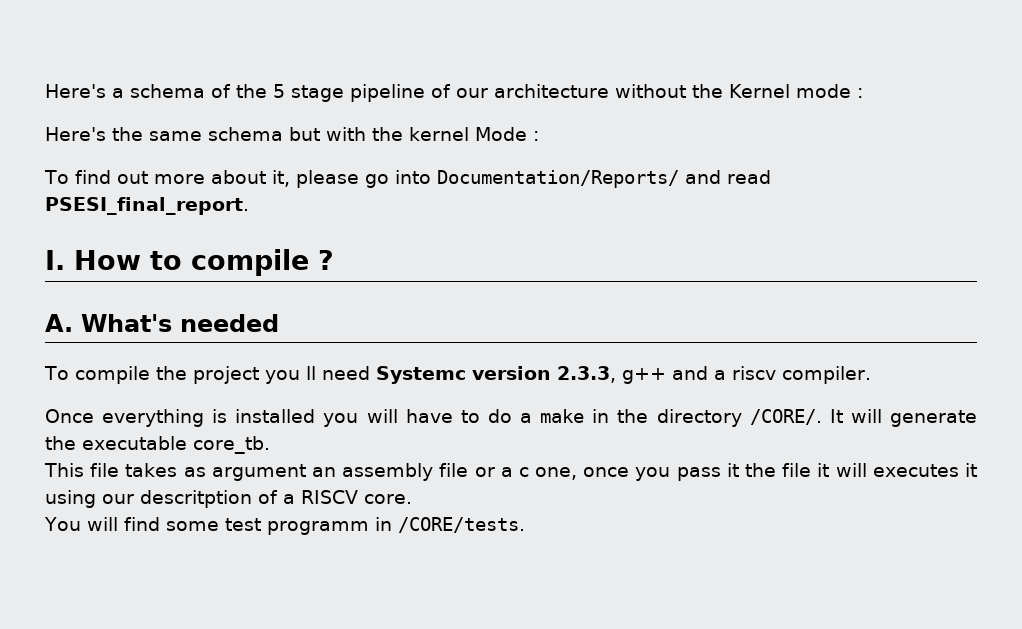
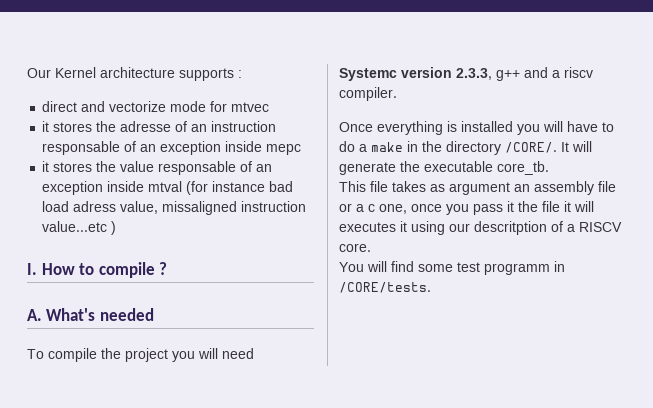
- Here's a schema of the 5 stage pipeline of our architecture without the Kernel mode :
- Here's the same schema but with the kernel Mode :
- To find out more about it, please go into Documentation/Reports/ and read PSESI_final_report.
+ Our Kernel architecture supports :
+ direct and vectorize mode for mtvec
+ it stores the adresse of an instruction responsable of an exception inside mepc
+ it stores the value responsable of an exception inside mtval (for instance bad load adress value, missaligned instruction value...etc )
- To compile the project you ll need Systemc version 2.3.3, g++ and a riscv compiler.
+ To compile the project you will need Systemc version 2.3.3, g++ and a riscv compiler.

